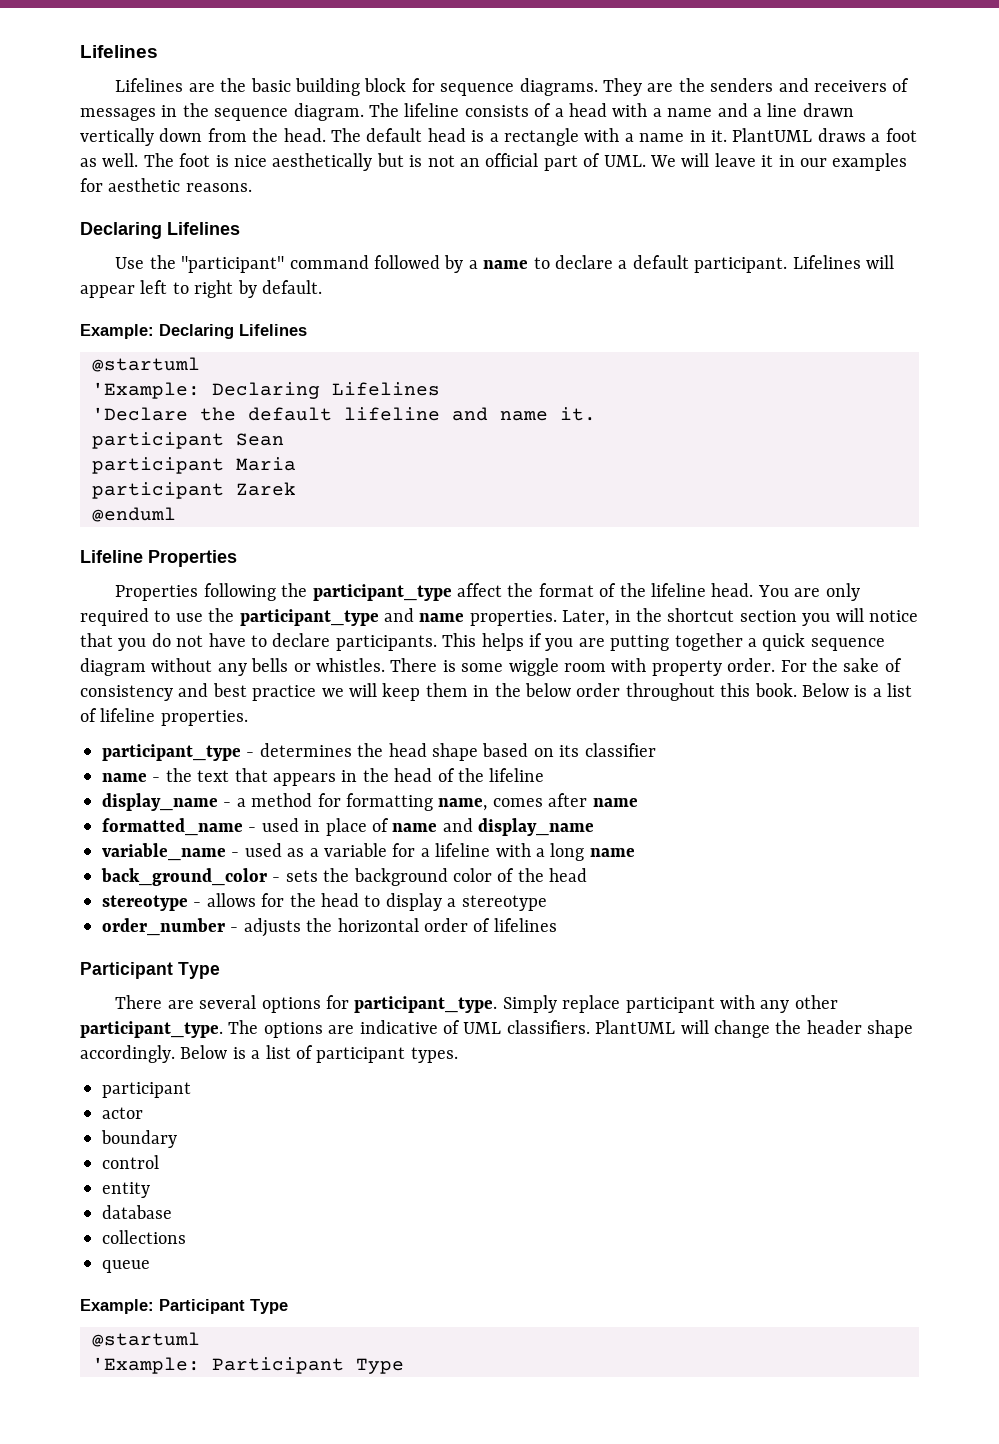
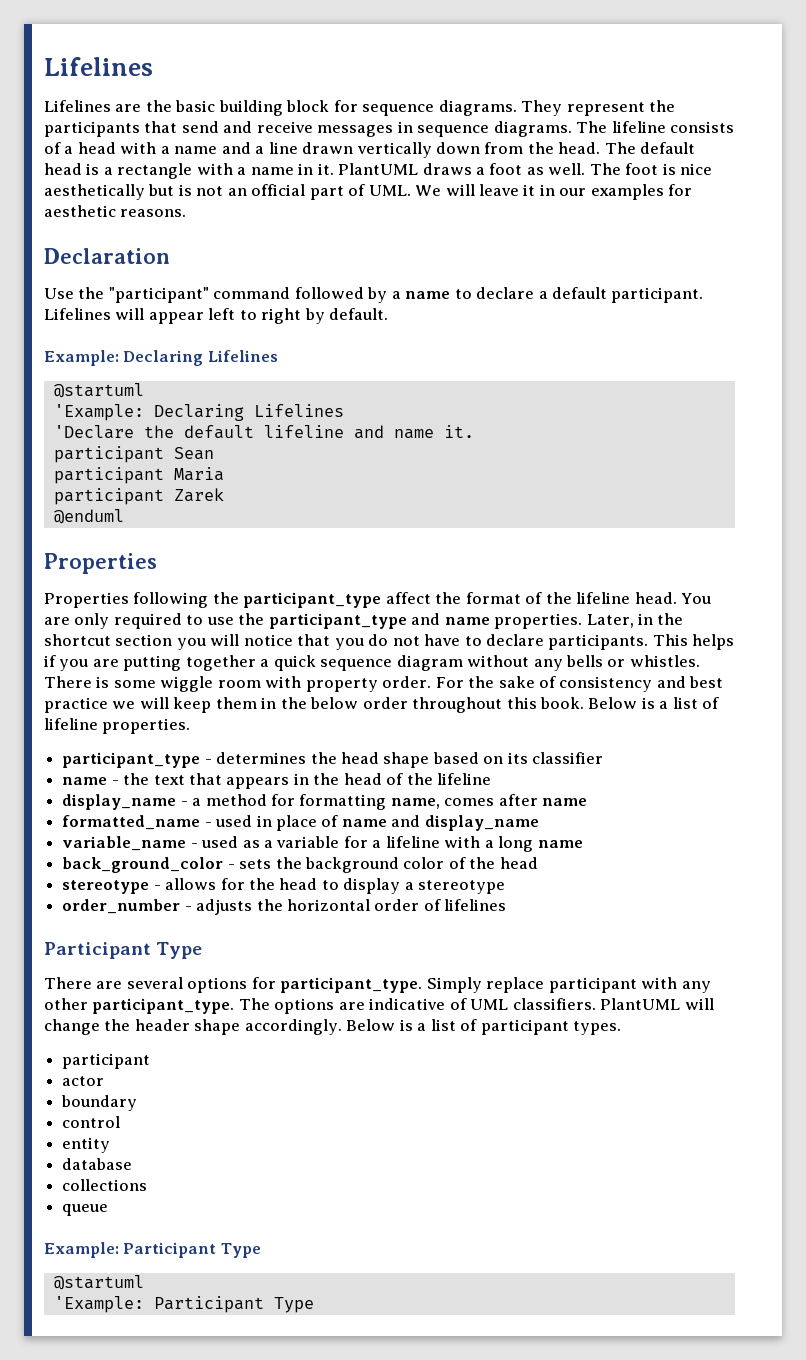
- They are the senders and receivers of messages in the sequence diagram.
+ They represent the participants that send and receive messages in sequence diagrams.
  The foot is nice aesthetically but is not an official part of UML. We will leave it in our examples for aesthetic reasons.
- Declaring Lifelines
+ Declaration
  @enduml
- Lifeline Properties
+ Properties

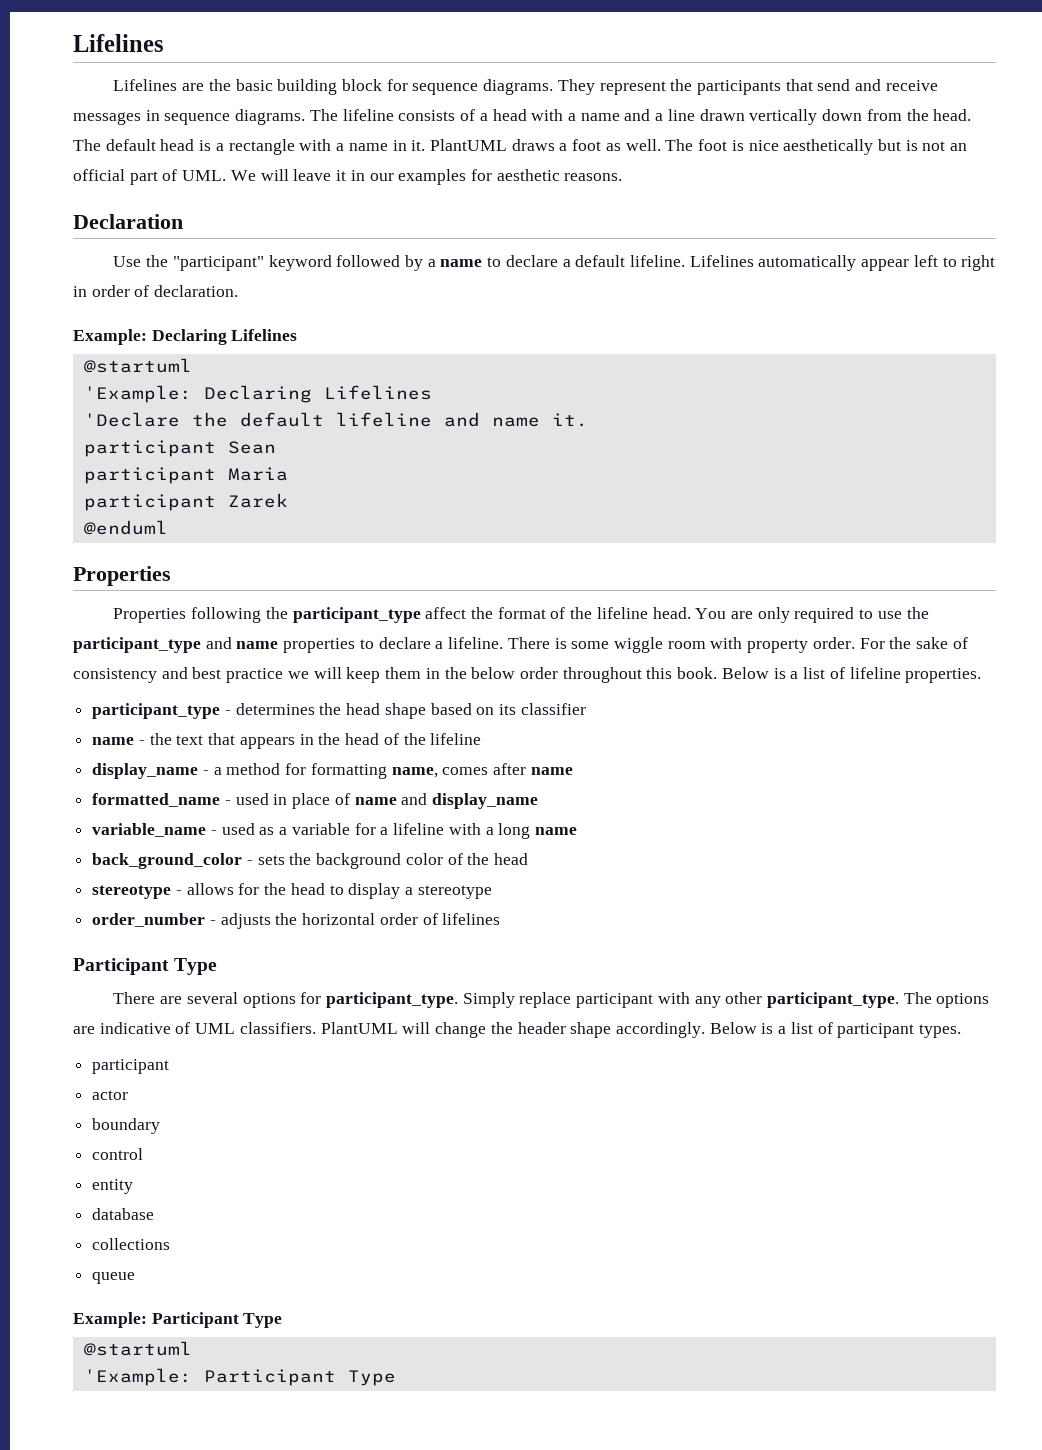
- Use the "participant" command followed by a name to declare a default participant. Lifelines will appear left to right by default.
+ Use the "participant" keyword followed by a name to declare a default lifeline. Lifelines automatically appear left to right in order of declaration.
- You are only required to use the participant_type and name properties. Later, in the shortcut section you will notice that you do not have to declare participants. This helps if you are putting together a quick sequence diagram without any bells or whistles.
+ You are only required to use the participant_type and name properties to declare a lifeline.

